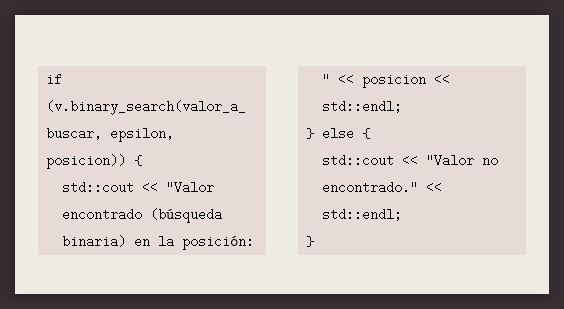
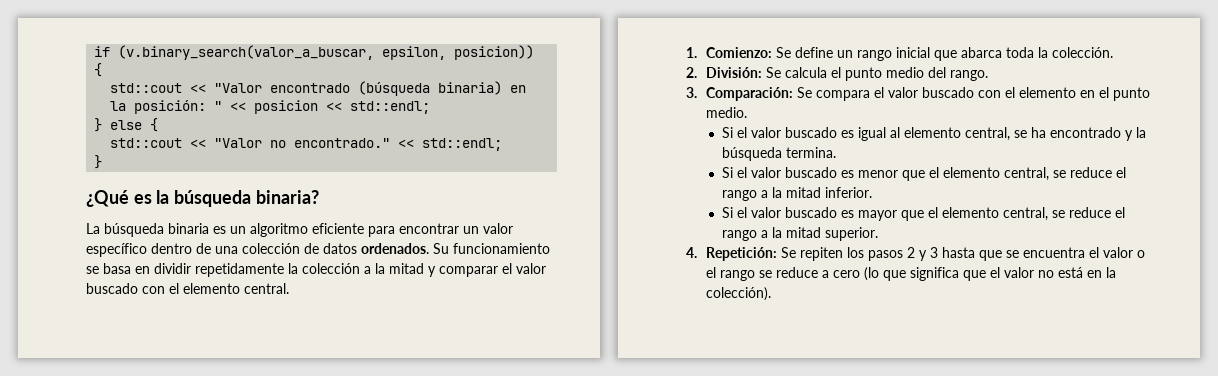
+ ¿Qué es la búsqueda binaria?
+ La búsqueda binaria es un algoritmo eficiente para encontrar un valor específico dentro de una colección de datos ordenados. Su funcionamiento se basa en dividir repetidamente la colección a la mitad y comparar el valor buscado con el elemento central.
+ 1. Comienzo: Se define un rango inicial que abarca toda la colección.
+ 2. División: Se calcula el punto medio del rango.
+ 3. Comparación: Se compara el valor buscado con el elemento en el punto medio.
+ Si el valor buscado es igual al elemento central, se ha encontrado y la búsqueda termina.
+ Si el valor buscado es menor que el elemento central, se reduce el rango a la mitad inferior.
+ Si el valor buscado es mayor que el elemento central, se reduce el rango a la mitad superior.
+ 4. Repetición: Se repiten los pasos 2 y 3 hasta que se encuentra el valor o el rango se reduce a cero (lo que significa que el valor no está en la colección).

